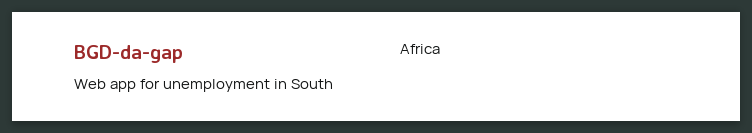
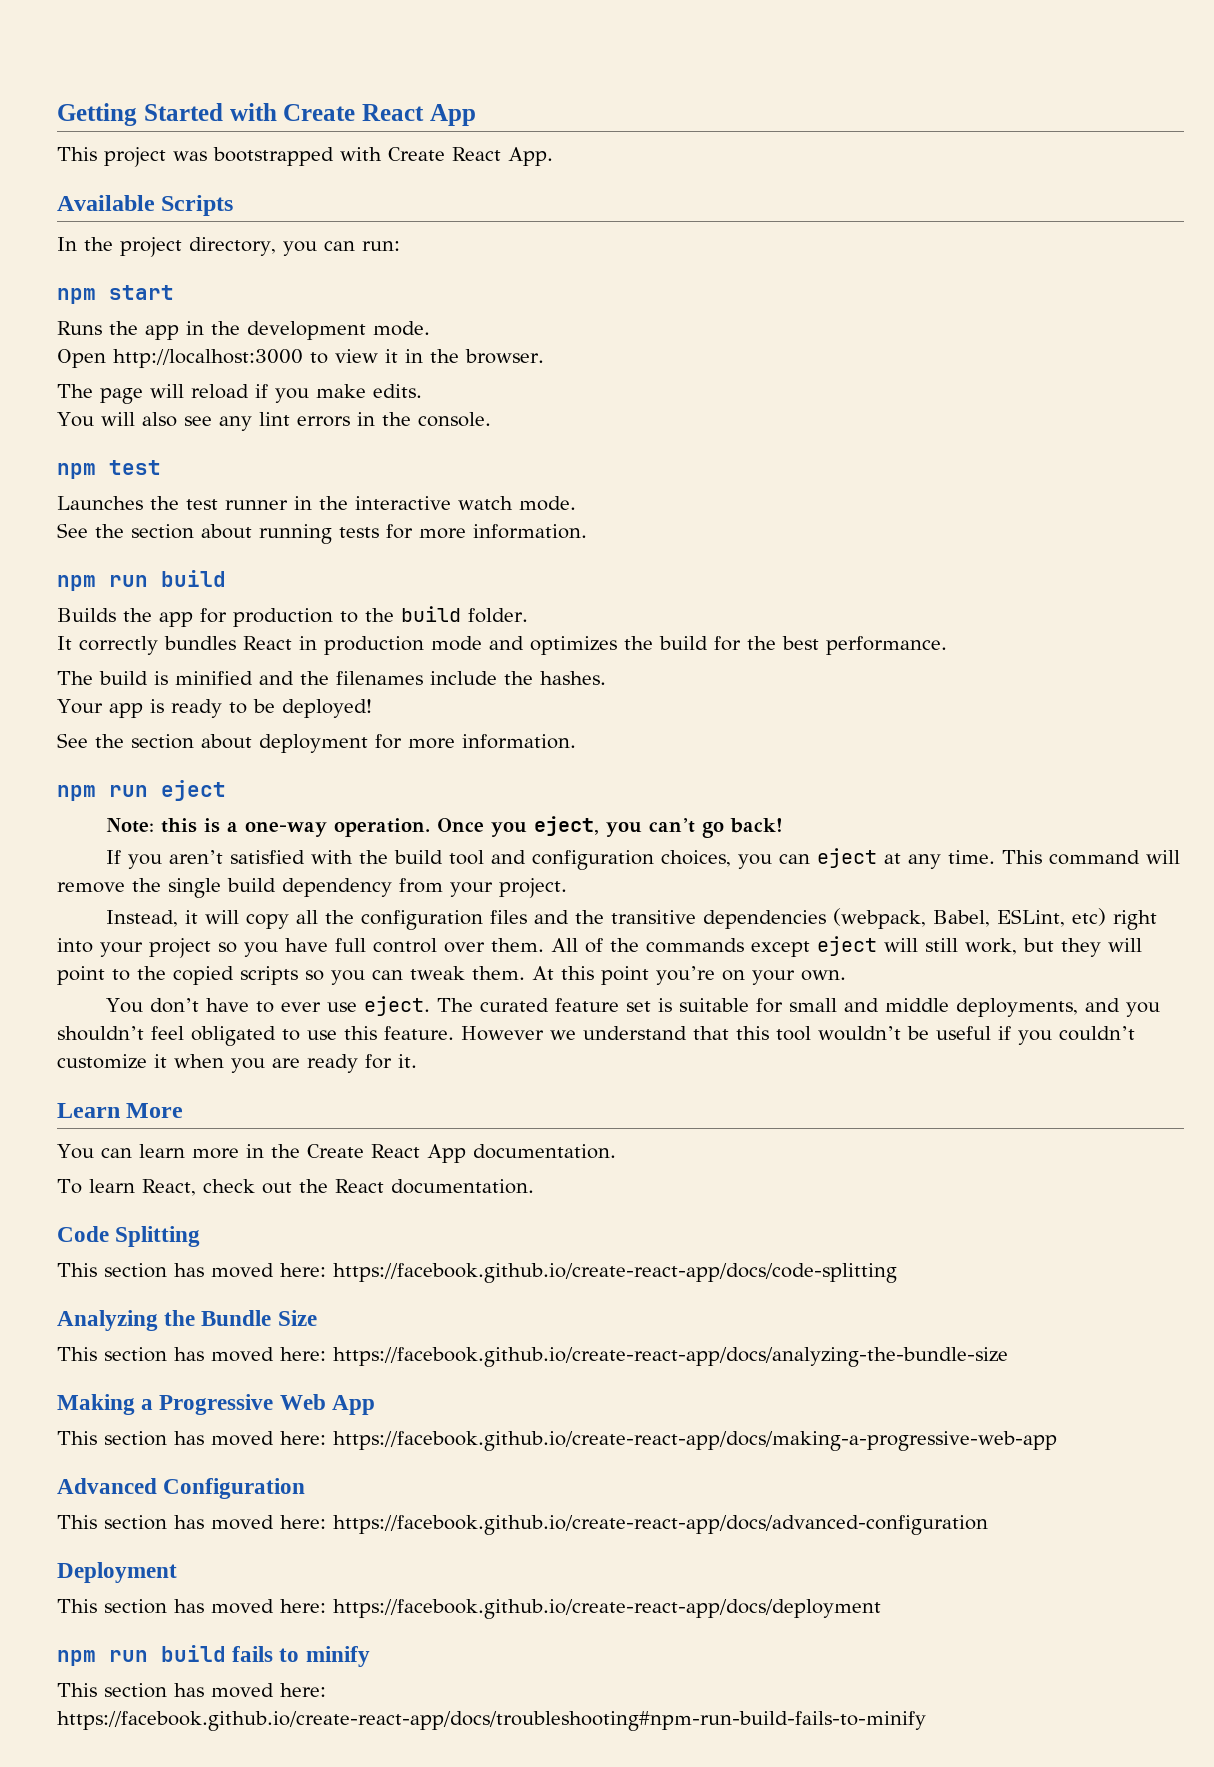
- BGD-da-gap
- Web app for unemployment in South Africa
+ Getting Started with Create React App
+ This project was bootstrapped with Create React App.
+ Available Scripts
+ In the project directory, you can run:
+ npm start
+ Runs the app in the development mode.
+ Open http://localhost:3000 to view it in the browser.
+ The page will reload if you make edits.
+ You will also see any lint errors in the console.
+ npm test
+ Launches the test runner in the interactive watch mode.
+ See the section about running tests for more information.
+ npm run build
+ Builds the app for production to the build folder.
+ It correctly bundles React in production mode and optimizes the build for the best performance.
+ The build is minified and the filenames include the hashes.
+ Your app is ready to be deployed!
+ See the section about deployment for more information.
+ npm run eject
+ Note: this is a one-way operation. Once you eject, you can’t go back!
+ If you aren’t satisfied with the build tool and configuration choices, you can eject at any time. This command will remove the single build dependency from your project.
+ Instead, it will copy all the configuration files and the transitive dependencies (webpack, Babel, ESLint, etc) right into your project so you have full control over them. All of the commands except eject will still work, but they will point to the copied scripts so you can tweak them. At this point you’re on your own.
+ You don’t have to ever use eject. The curated feature set is suitable for small and middle deployments, and you shouldn’t feel obligated to use this feature. However we understand that this tool wouldn’t be useful if you couldn’t customize it when you are ready for it.
+ Learn More
+ You can learn more in the Create React App documentation.
+ To learn React, check out the React documentation.
+ Code Splitting
+ This section has moved here: https://facebook.github.io/create-react-app/docs/code-splitting
+ Analyzing the Bundle Size
+ This section has moved here: https://facebook.github.io/create-react-app/docs/analyzing-the-bundle-size
+ Making a Progressive Web App
+ This section has moved here: https://facebook.github.io/create-react-app/docs/making-a-progressive-web-app
+ Advanced Configuration
+ This section has moved here: https://facebook.github.io/create-react-app/docs/advanced-configuration
+ Deployment
+ This section has moved here: https://facebook.github.io/create-react-app/docs/deployment
+ npm run build fails to minify
+ This section has moved here: https://facebook.github.io/create-react-app/docs/troubleshooting#npm-run-build-fails-to-minify

